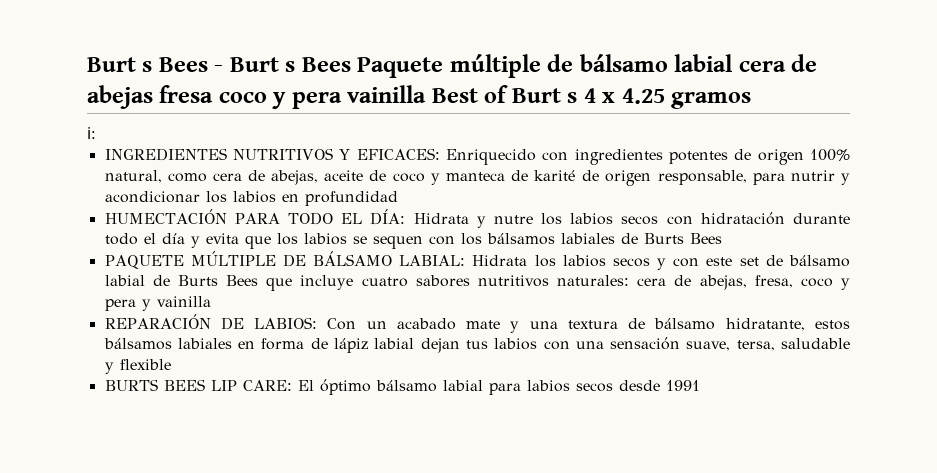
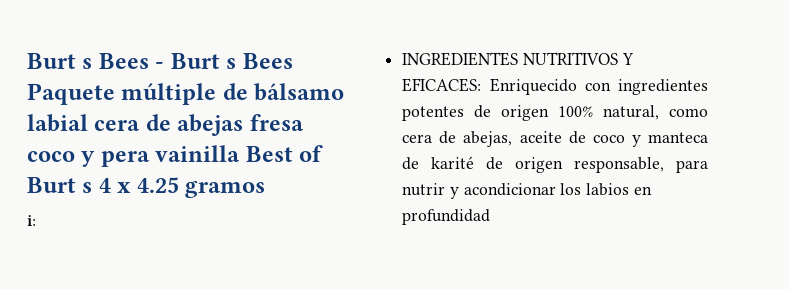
- HUMECTACIÓN PARA TODO EL DÍA: Hidrata y nutre los labios secos con hidratación durante todo el día y evita que los labios se sequen con los bálsamos labiales de Burts Bees
- PAQUETE MÚLTIPLE DE BÁLSAMO LABIAL: Hidrata los labios secos y con este set de bálsamo labial de Burts Bees que incluye cuatro sabores nutritivos naturales: cera de abejas, fresa, coco y pera y vainilla
- REPARACIÓN DE LABIOS: Con un acabado mate y una textura de bálsamo hidratante, estos bálsamos labiales en forma de lápiz labial dejan tus labios con una sensación suave, tersa, saludable y flexible
- BURTS BEES LIP CARE: El óptimo bálsamo labial para labios secos desde 1991

